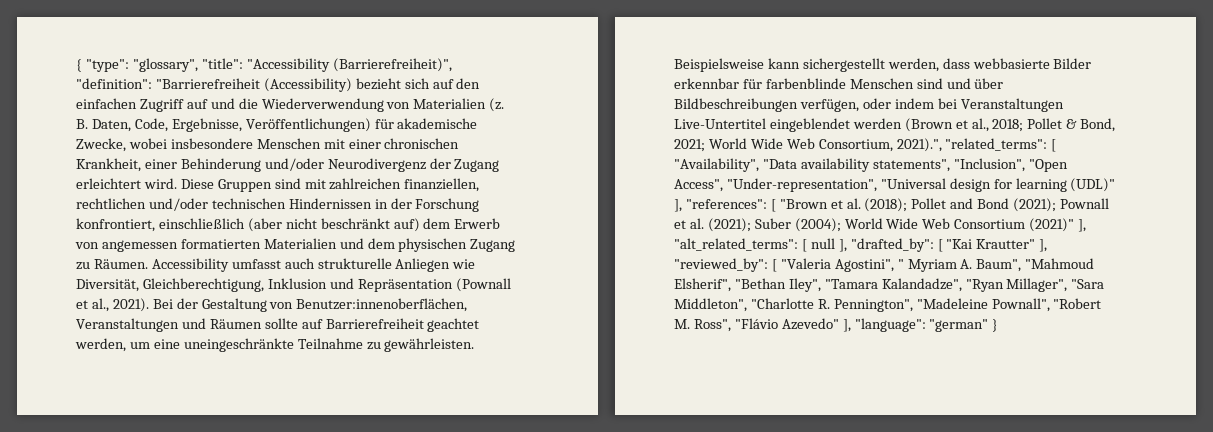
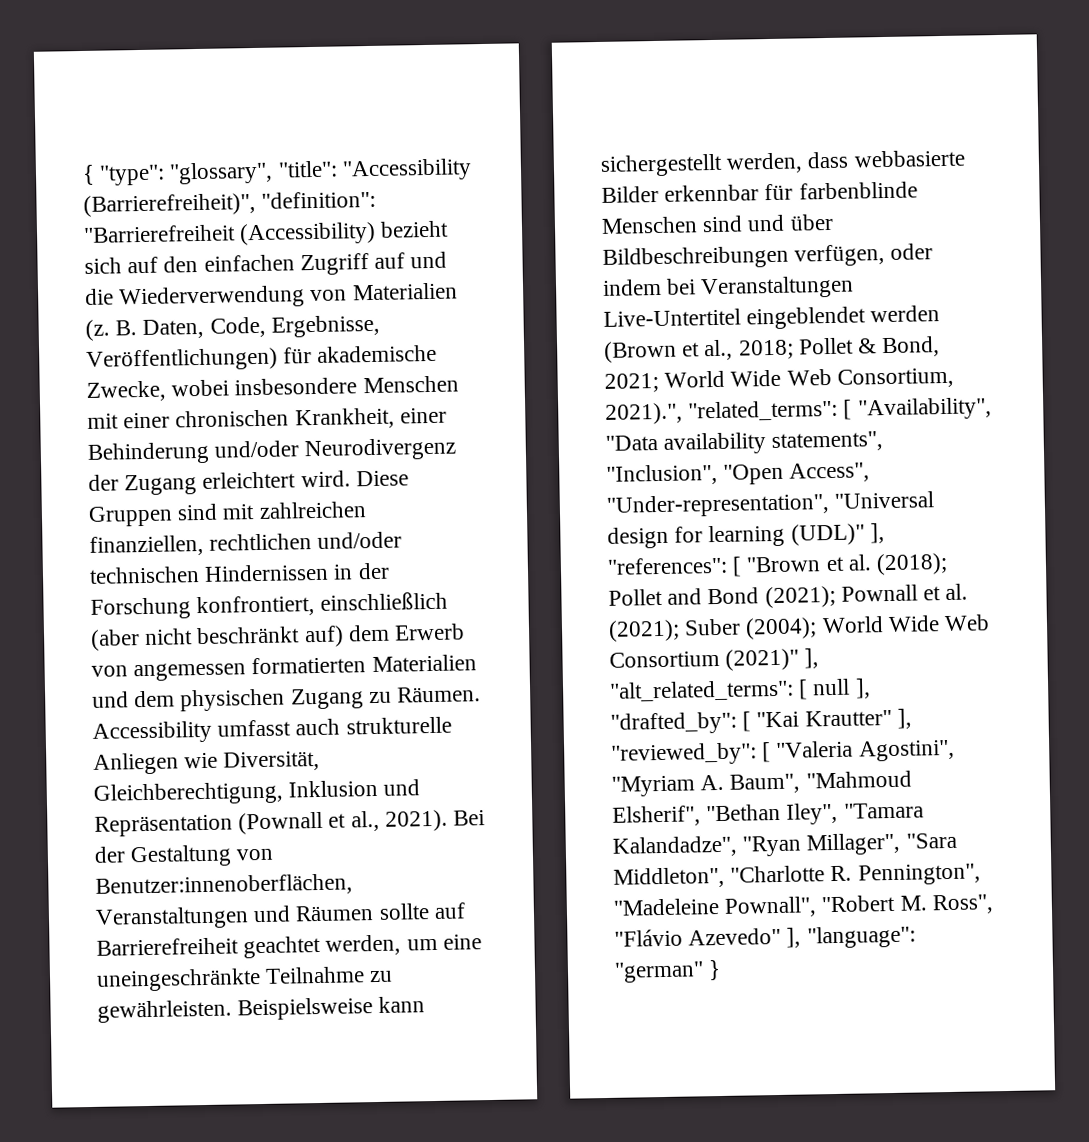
- [ "Valeria Agostini", " Myriam A. Baum", "Mahmoud Elsherif", "Bethan Iley", "Tamara Kalandadze", "Ryan Millager", "Sara Middleton", "Charlotte R. Pennington", "Madeleine Pownall", "Robert M. Ross", "Flávio Azevedo" ], "language":
+ [ "Valeria Agostini", "Myriam A. Baum", "Mahmoud Elsherif", "Bethan Iley", "Tamara Kalandadze", "Ryan Millager", "Sara Middleton", "Charlotte R. Pennington", "Madeleine Pownall", "Robert M. Ross", "Flávio Azevedo" ], "language":

